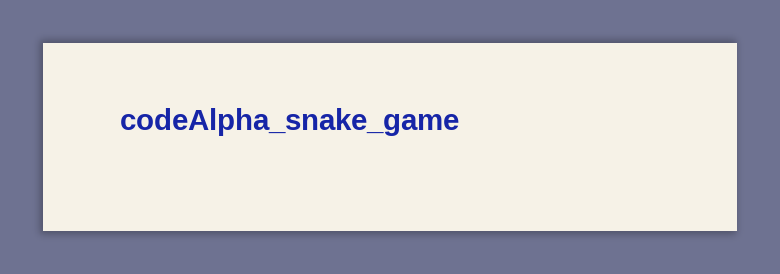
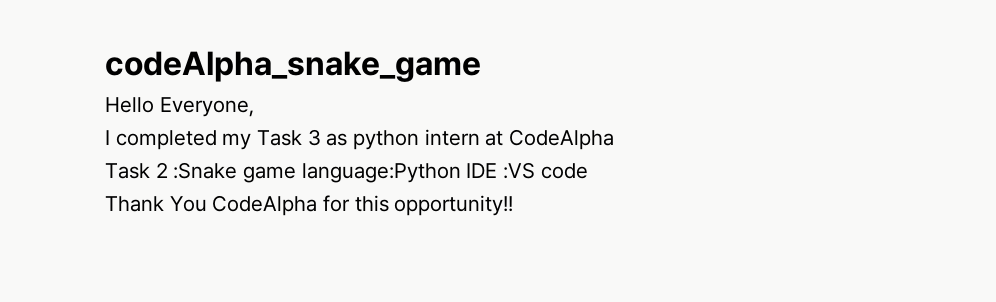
+ Hello Everyone,
+ I completed my Task 3 as python intern at CodeAlpha
+ Task 2 :Snake game language:Python IDE :VS code
+ Thank You CodeAlpha for this opportunity!!

